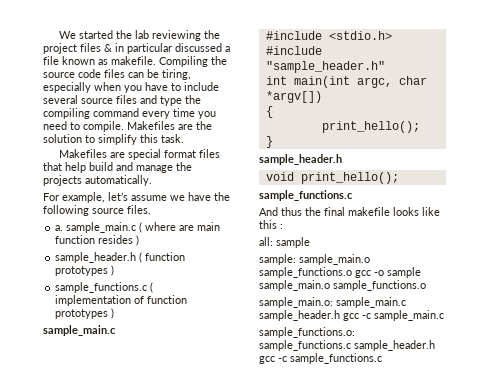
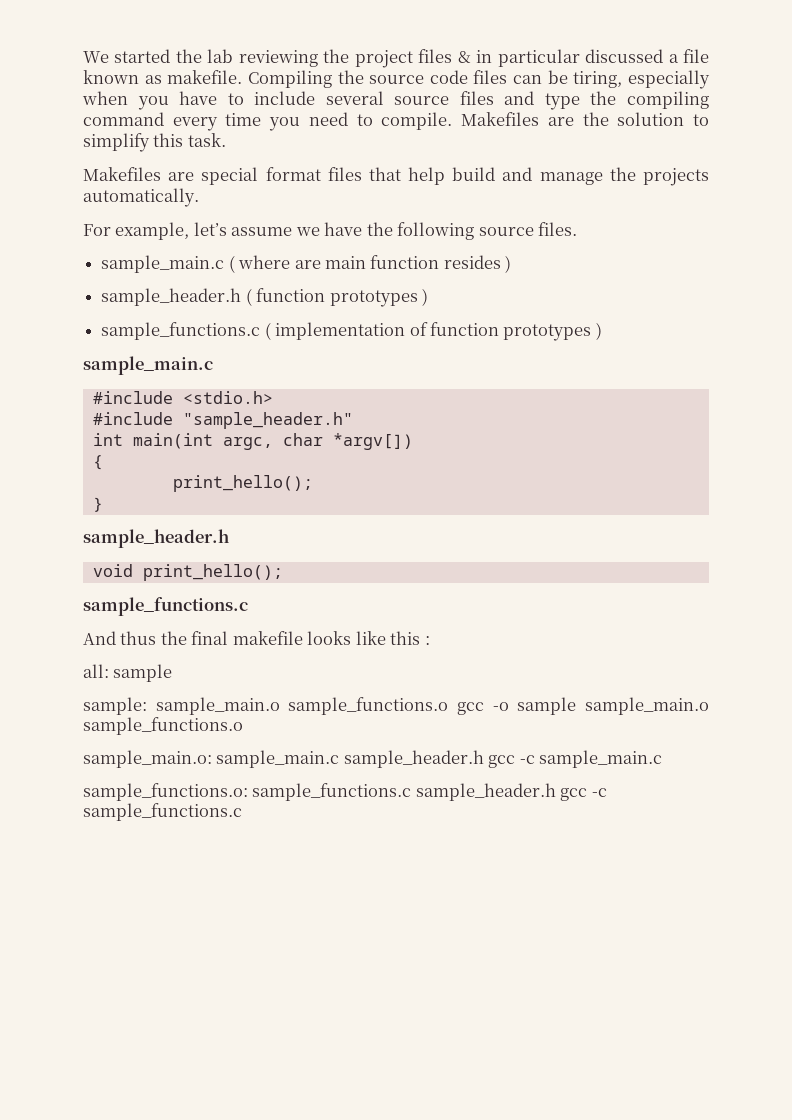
- a. sample_main.c ( where are main function resides )
+ sample_main.c ( where are main function resides )

